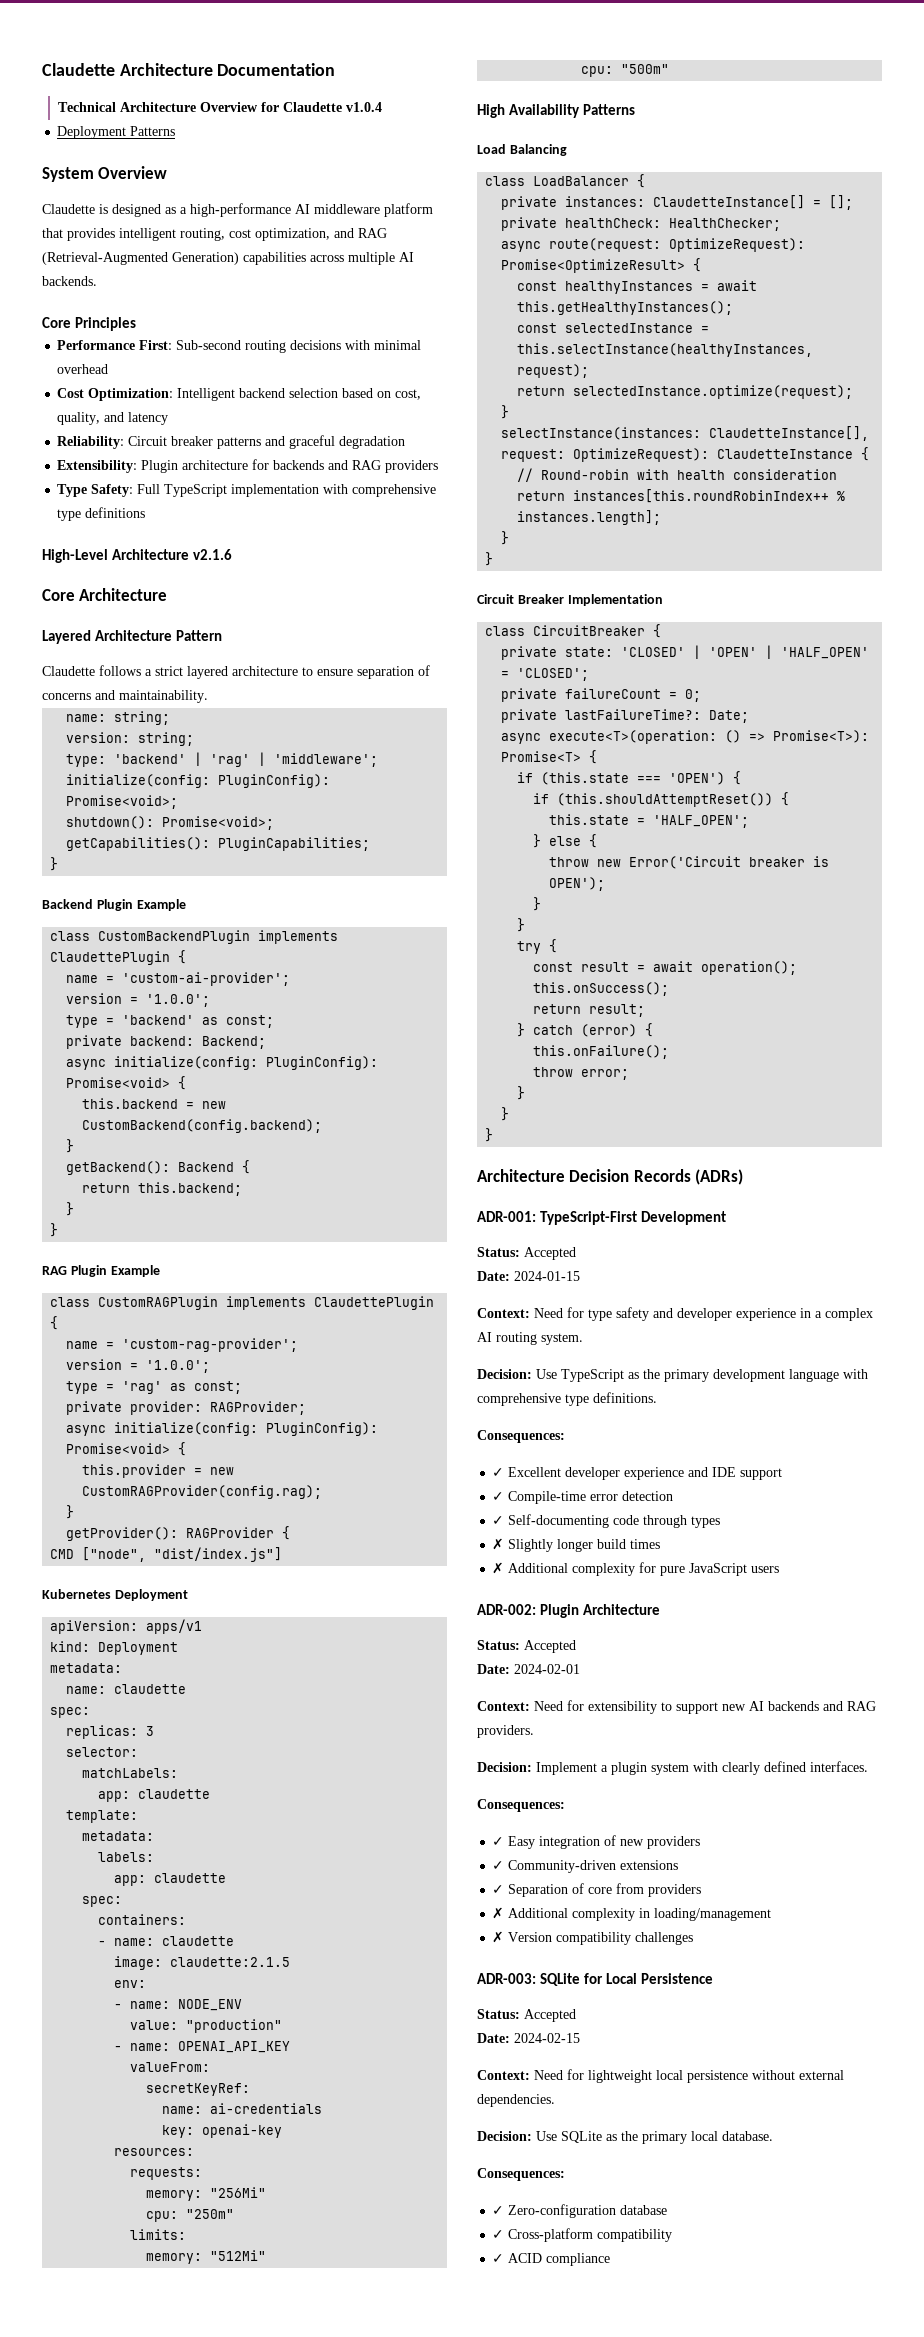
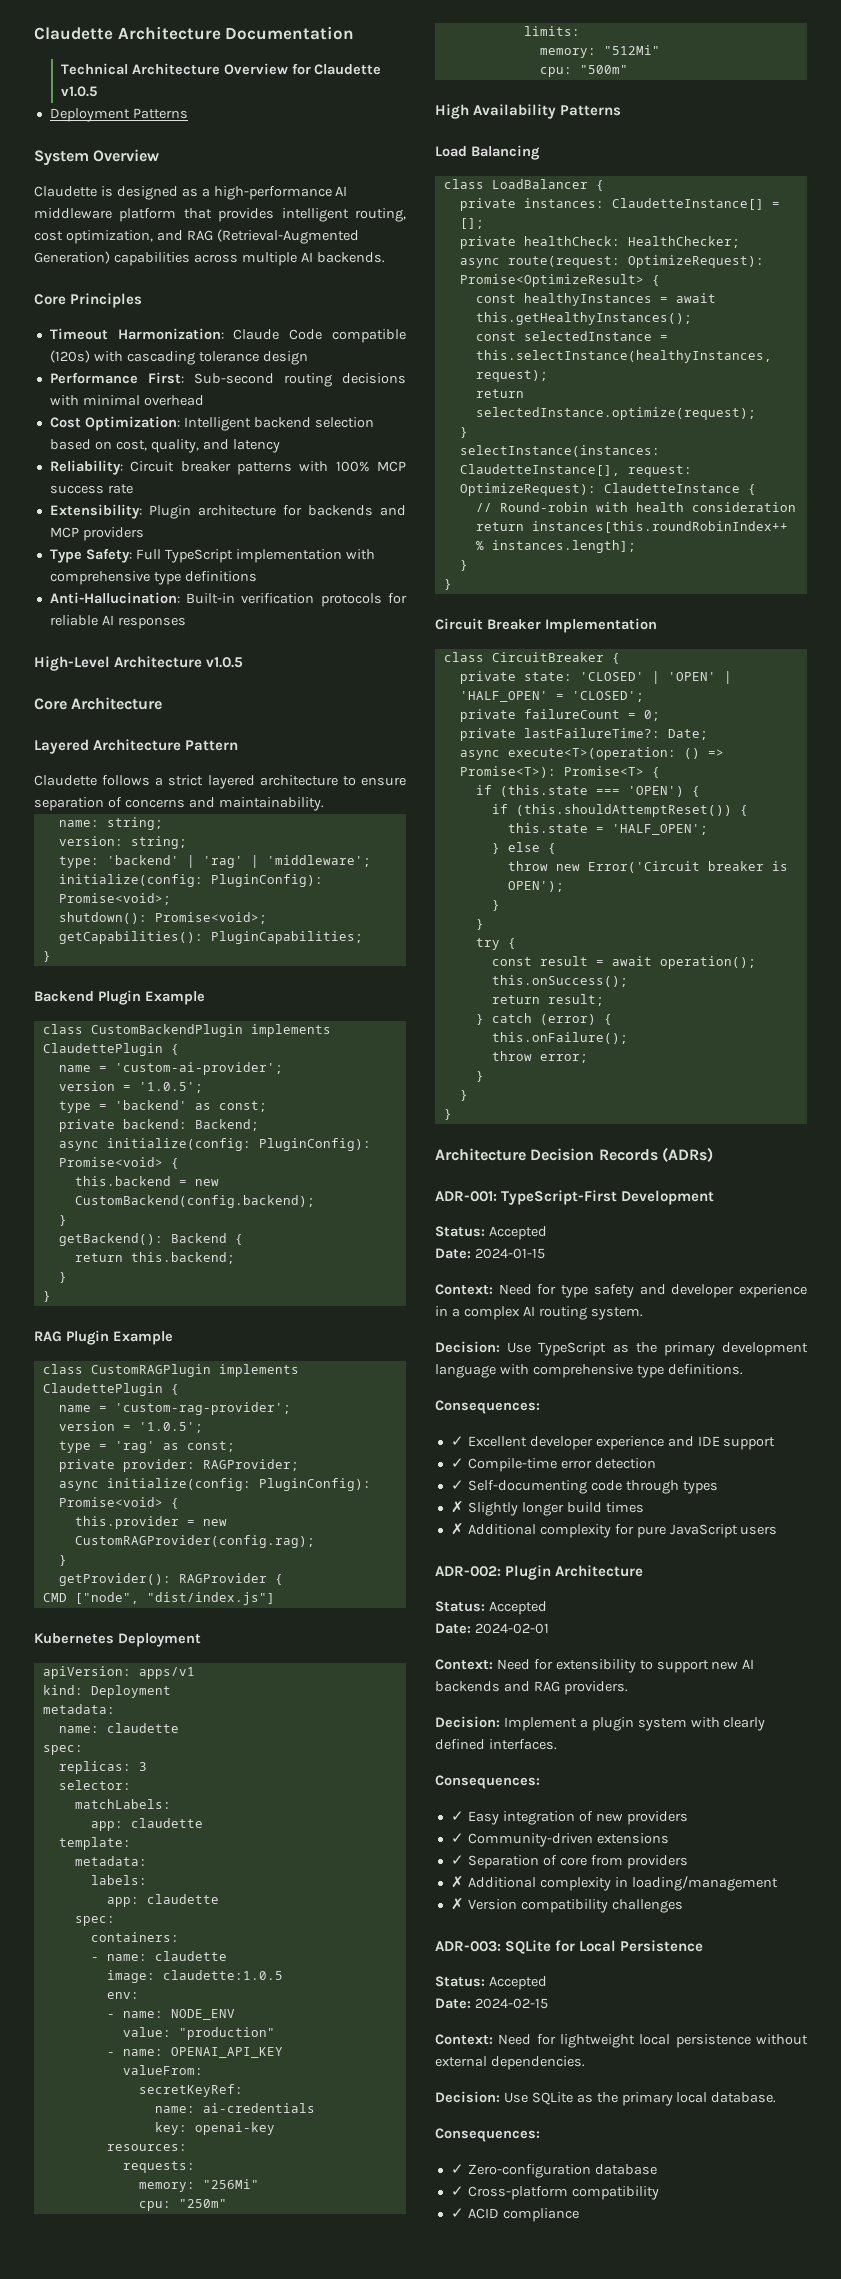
- Technical Architecture Overview for Claudette v1.0.4
+ Technical Architecture Overview for Claudette v1.0.5
+ Timeout Harmonization: Claude Code compatible (120s) with cascading tolerance design
- Reliability: Circuit breaker patterns and graceful degradation
+ Reliability: Circuit breaker patterns with 100% MCP success rate
- Extensibility: Plugin architecture for backends and RAG providers
+ Extensibility: Plugin architecture for backends and MCP providers
+ Anti-Hallucination: Built-in verification protocols for reliable AI responses
- High-Level Architecture v2.1.6
+ High-Level Architecture v1.0.5
  name = 'custom-ai-provider';
- version = '1.0.0';
+ version = '1.0.5';
  name = 'custom-rag-provider';
- version = '1.0.0';
+ version = '1.0.5';
- image: claudette:2.1.5
+ image: claudette:1.0.5

